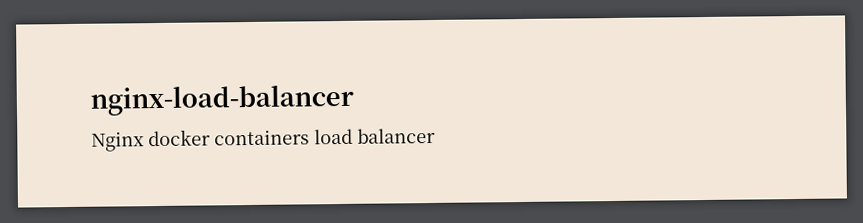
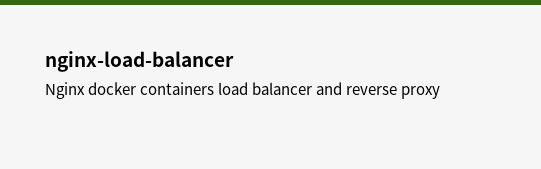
- Nginx docker containers load balancer
+ Nginx docker containers load balancer and reverse proxy

